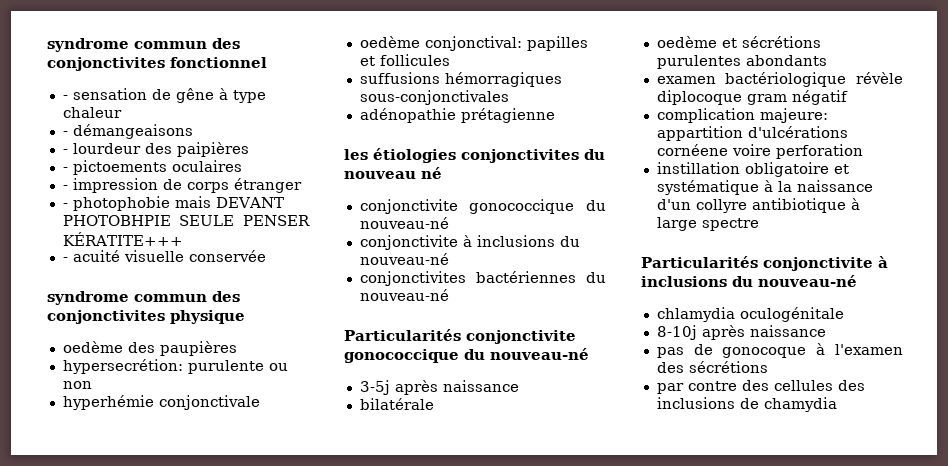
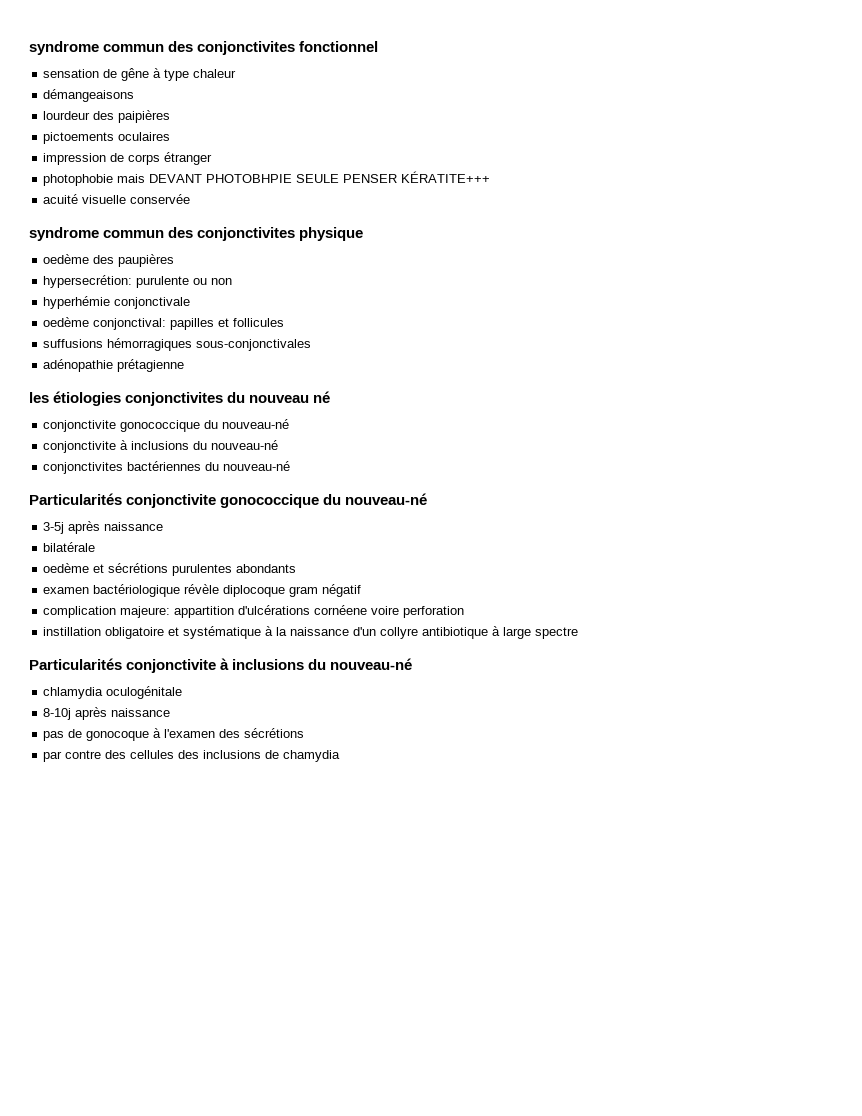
- - sensation de gêne à type chaleur
+ sensation de gêne à type chaleur
- - démangeaisons
+ démangeaisons
- - lourdeur des paipières
+ lourdeur des paipières
- - pictoements oculaires
+ pictoements oculaires
- - impression de corps étranger
+ impression de corps étranger
- - photophobie mais DEVANT PHOTOBHPIE SEULE PENSER KÉRATITE+++
+ photophobie mais DEVANT PHOTOBHPIE SEULE PENSER KÉRATITE+++
- - acuité visuelle conservée
+ acuité visuelle conservée

